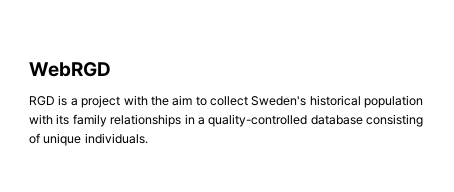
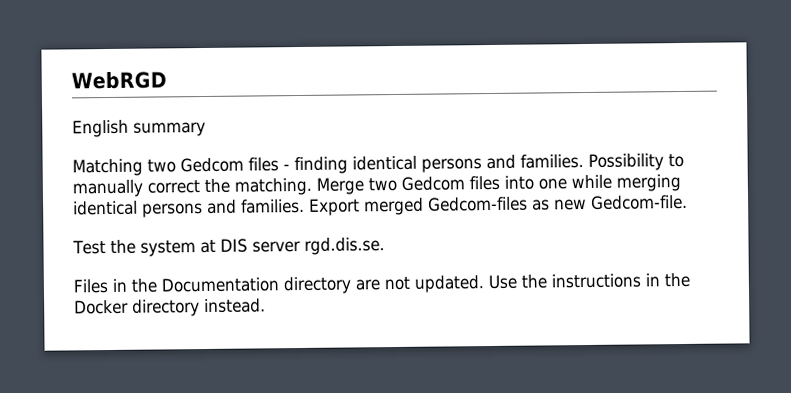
- RGD is a project with the aim to collect Sweden's historical population with its family relationships in a quality-controlled database consisting of unique individuals.
+ English summary
+ Matching two Gedcom files - finding identical persons and families. Possibility to manually correct the matching. Merge two Gedcom files into one while merging identical persons and families. Export merged Gedcom-files as new Gedcom-file.
+ Test the system at DIS server rgd.dis.se.
+ Files in the Documentation directory are not updated. Use the instructions in the Docker directory instead.

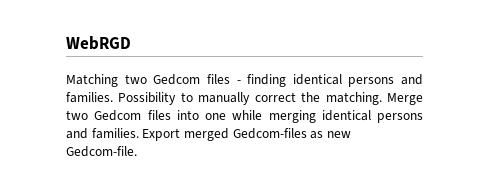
- English summary
- Test the system at DIS server rgd.dis.se.
- Files in the Documentation directory are not updated. Use the instructions in the Docker directory instead.

